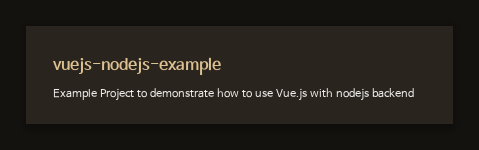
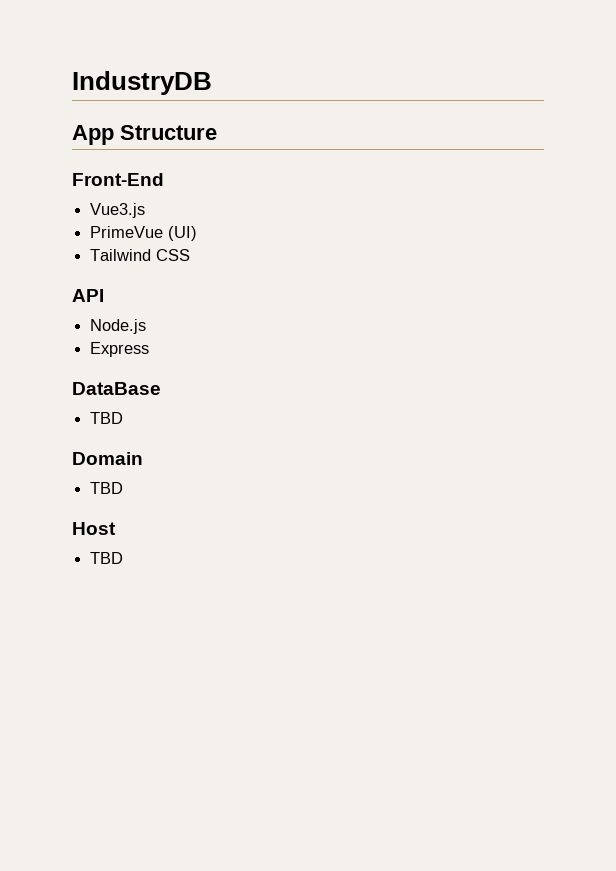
- vuejs-nodejs-example
- Example Project to demonstrate how to use Vue.js with nodejs backend
+ IndustryDB
+ App Structure
+ Front-End
+ Vue3.js
+ PrimeVue (UI)
+ Tailwind CSS
+ API
+ Node.js
+ Express
+ DataBase
+ TBD
+ Domain
+ TBD
+ Host
+ TBD

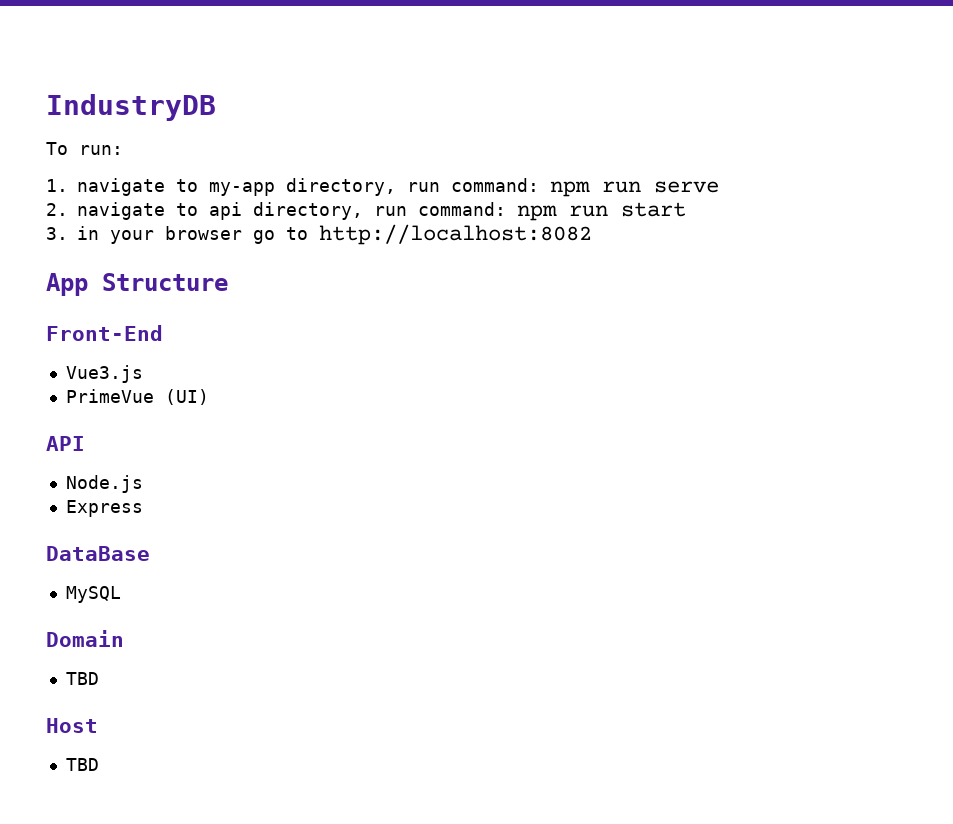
+ To run:
+ 1. navigate to my-app directory, run command: npm run serve
+ 2. navigate to api directory, run command: npm run start
+ 3. in your browser go to http://localhost:8082
- Tailwind CSS
  DataBase
- TBD
+ MySQL

